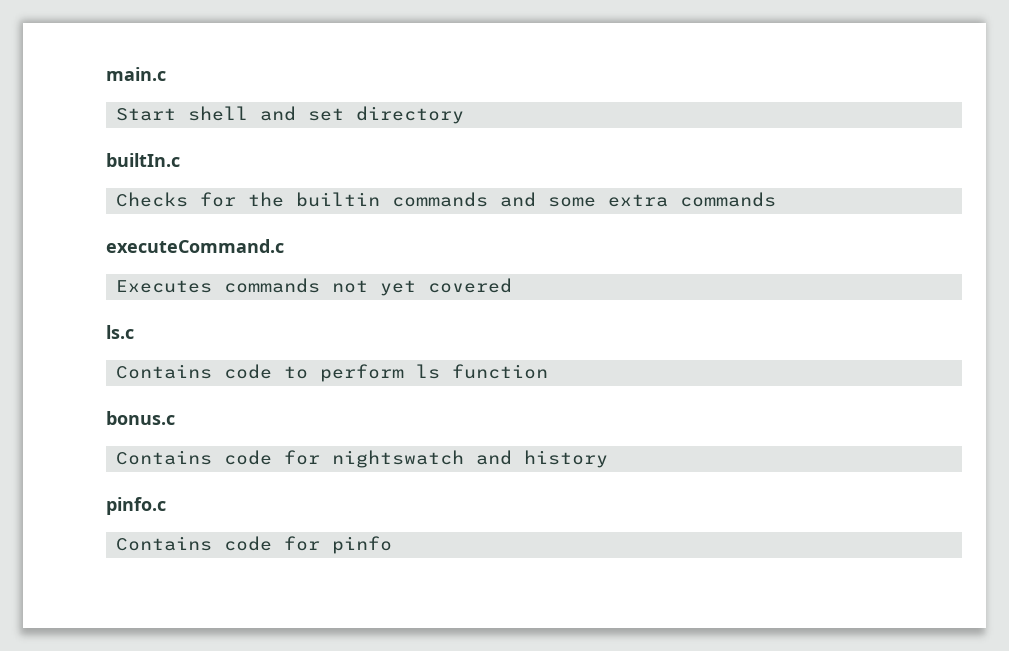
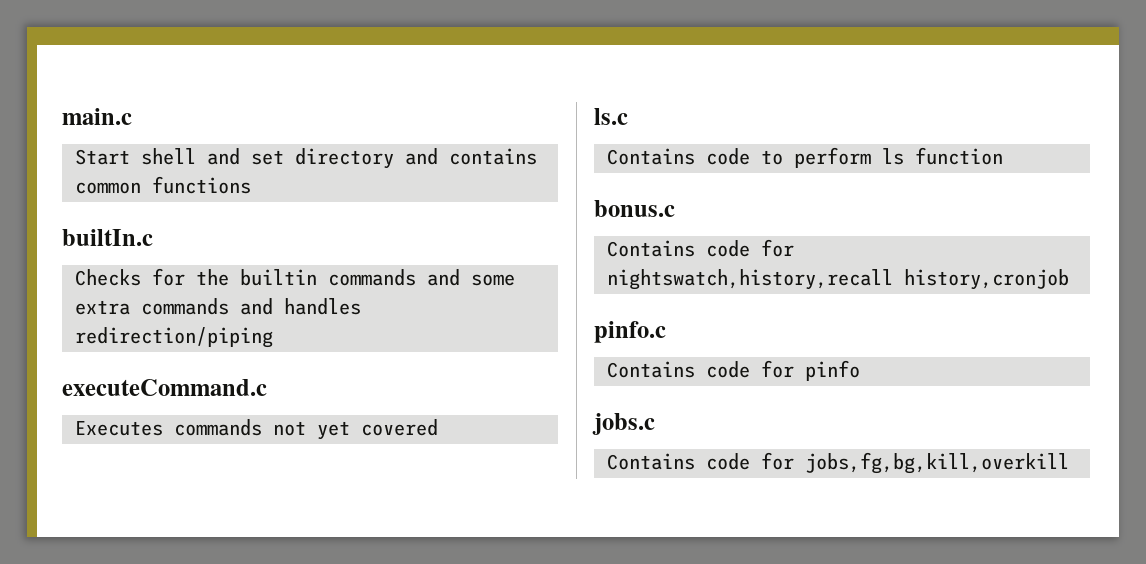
- Start shell and set directory
+ Start shell and set directory and contains common functions
- Checks for the builtin commands and some extra commands
+ Checks for the builtin commands and some extra commands and handles redirection/piping
- Contains code for nightswatch and history
+ Contains code for nightswatch,history,recall history,cronjob
+ jobs.c
+ Contains code for jobs,fg,bg,kill,overkill

